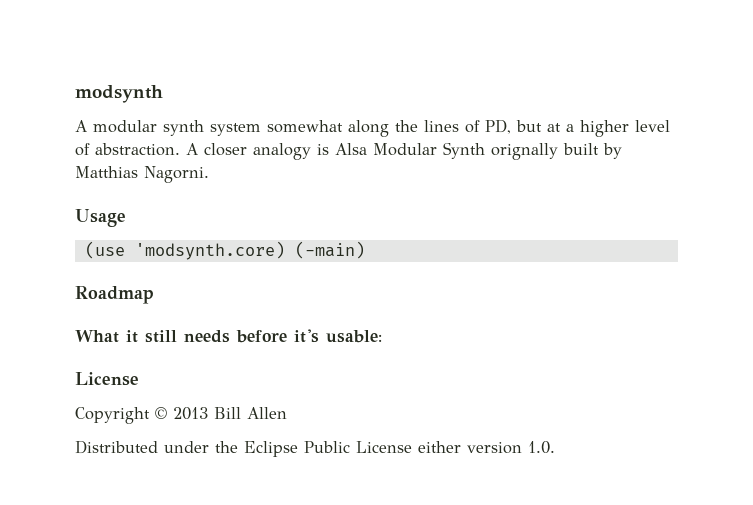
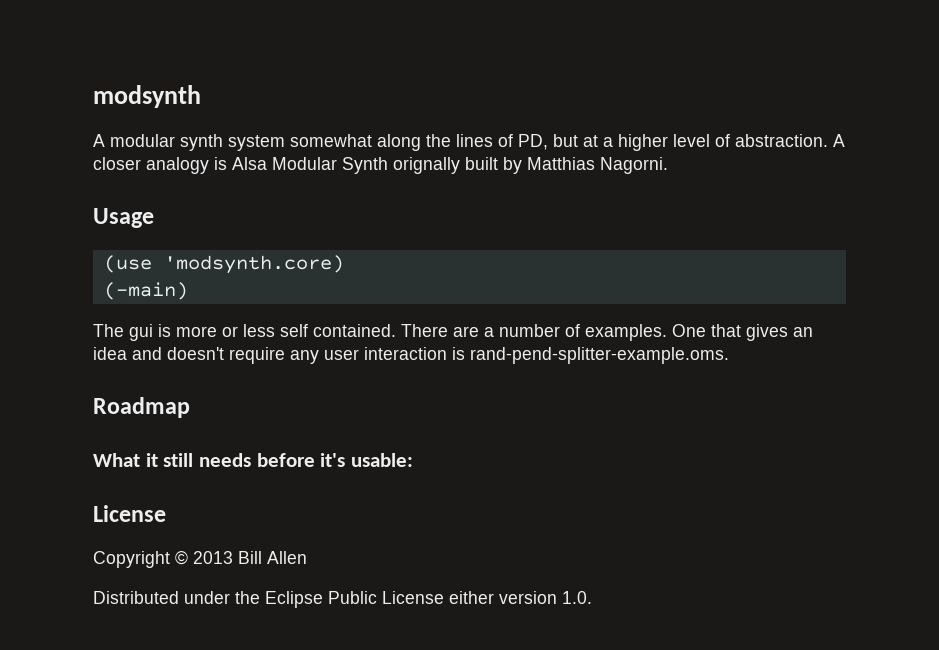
- (use 'modsynth.core) (-main)
+ (use 'modsynth.core)
+ (-main)
+ The gui is more or less self contained. There are a number of examples. One that gives an idea and doesn't require any user interaction is rand-pend-splitter-example.oms.

